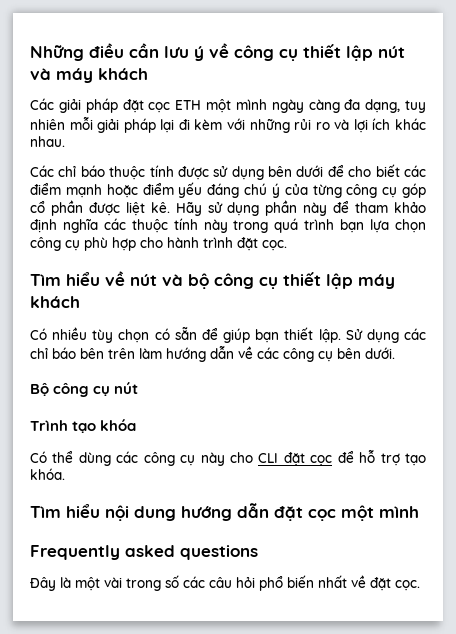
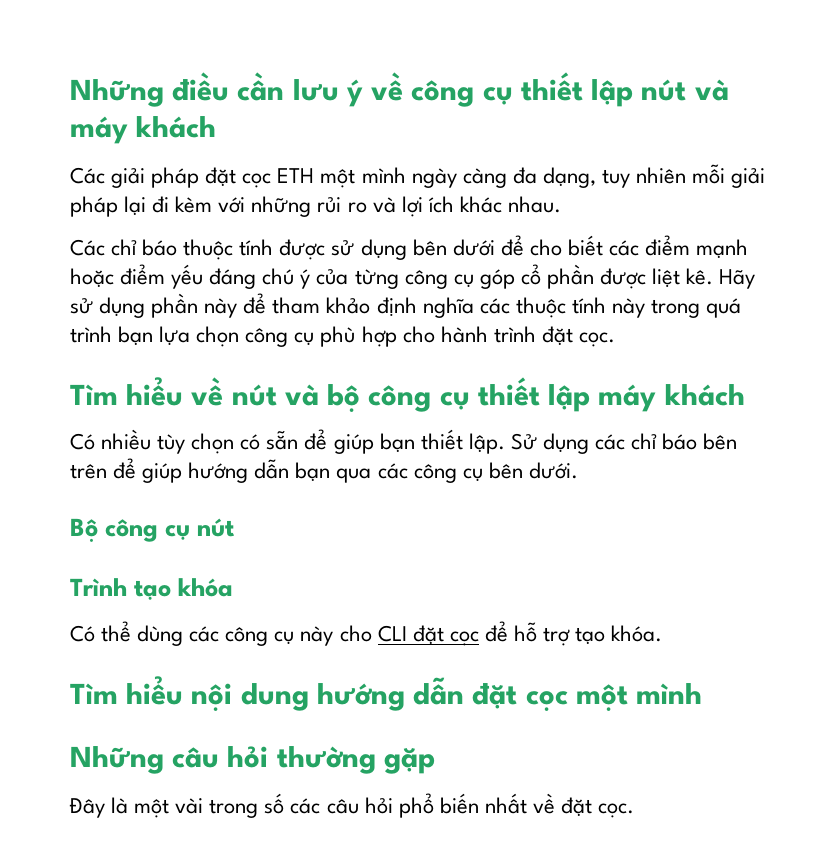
- Sử dụng các chỉ báo bên trên làm hướng dẫn về các công cụ bên dưới.
+ Sử dụng các chỉ báo bên trên để giúp hướng dẫn bạn qua các công cụ bên dưới.
- Frequently asked questions
+ Những câu hỏi thường gặp

